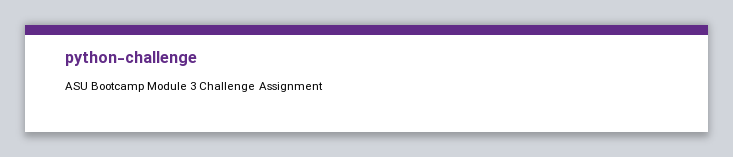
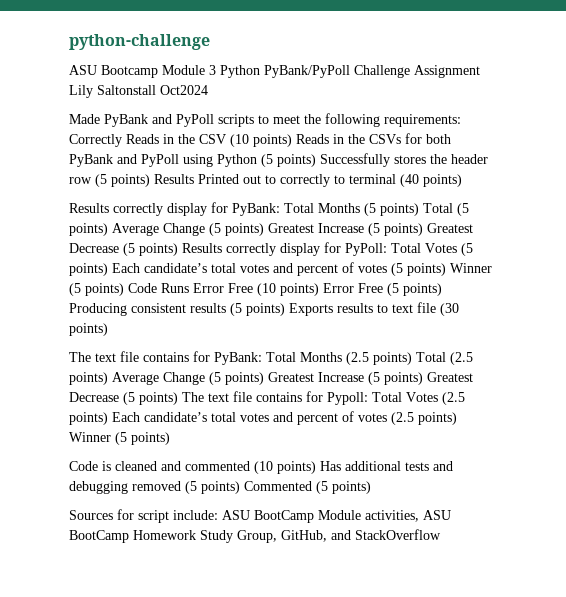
- ASU Bootcamp Module 3 Challenge Assignment
+ ASU Bootcamp Module 3 Python PyBank/PyPoll Challenge Assignment Lily Saltonstall Oct2024
+ Made PyBank and PyPoll scripts to meet the following requirements: Correctly Reads in the CSV (10 points) Reads in the CSVs for both PyBank and PyPoll using Python (5 points) Successfully stores the header row (5 points) Results Printed out to correctly to terminal (40 points)
+ Results correctly display for PyBank: Total Months (5 points) Total (5 points) Average Change (5 points) Greatest Increase (5 points) Greatest Decrease (5 points) Results correctly display for PyPoll: Total Votes (5 points) Each candidate’s total votes and percent of votes (5 points) Winner (5 points) Code Runs Error Free (10 points) Error Free (5 points) Producing consistent results (5 points) Exports results to text file (30 points)
+ The text file contains for PyBank: Total Months (2.5 points) Total (2.5 points) Average Change (5 points) Greatest Increase (5 points) Greatest Decrease (5 points) The text file contains for Pypoll: Total Votes (2.5 points) Each candidate’s total votes and percent of votes (2.5 points) Winner (5 points)
+ Code is cleaned and commented (10 points) Has additional tests and debugging removed (5 points) Commented (5 points)
+ Sources for script include: ASU BootCamp Module activities, ASU BootCamp Homework Study Group, GitHub, and StackOverflow

